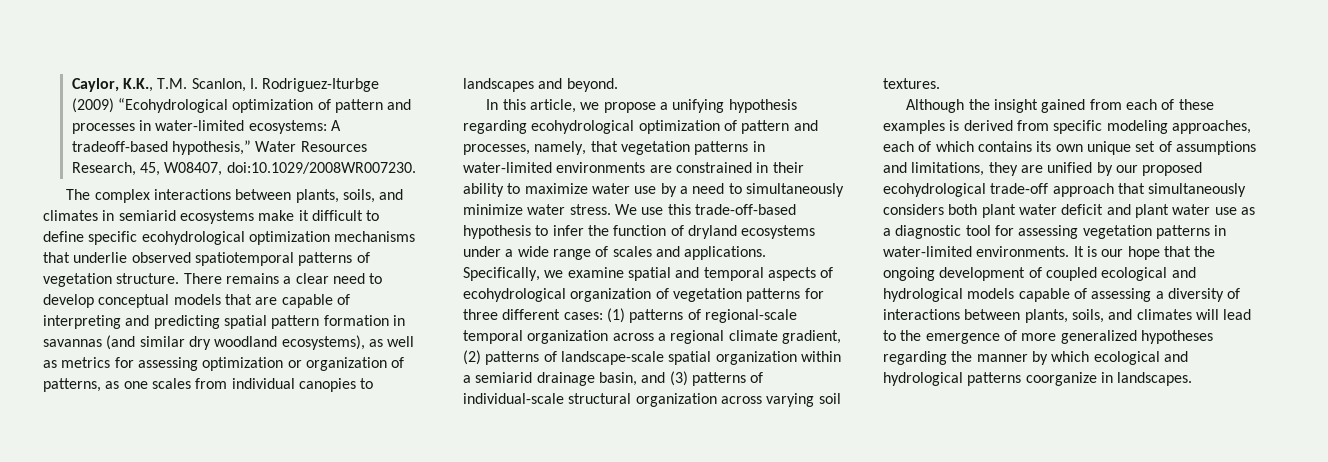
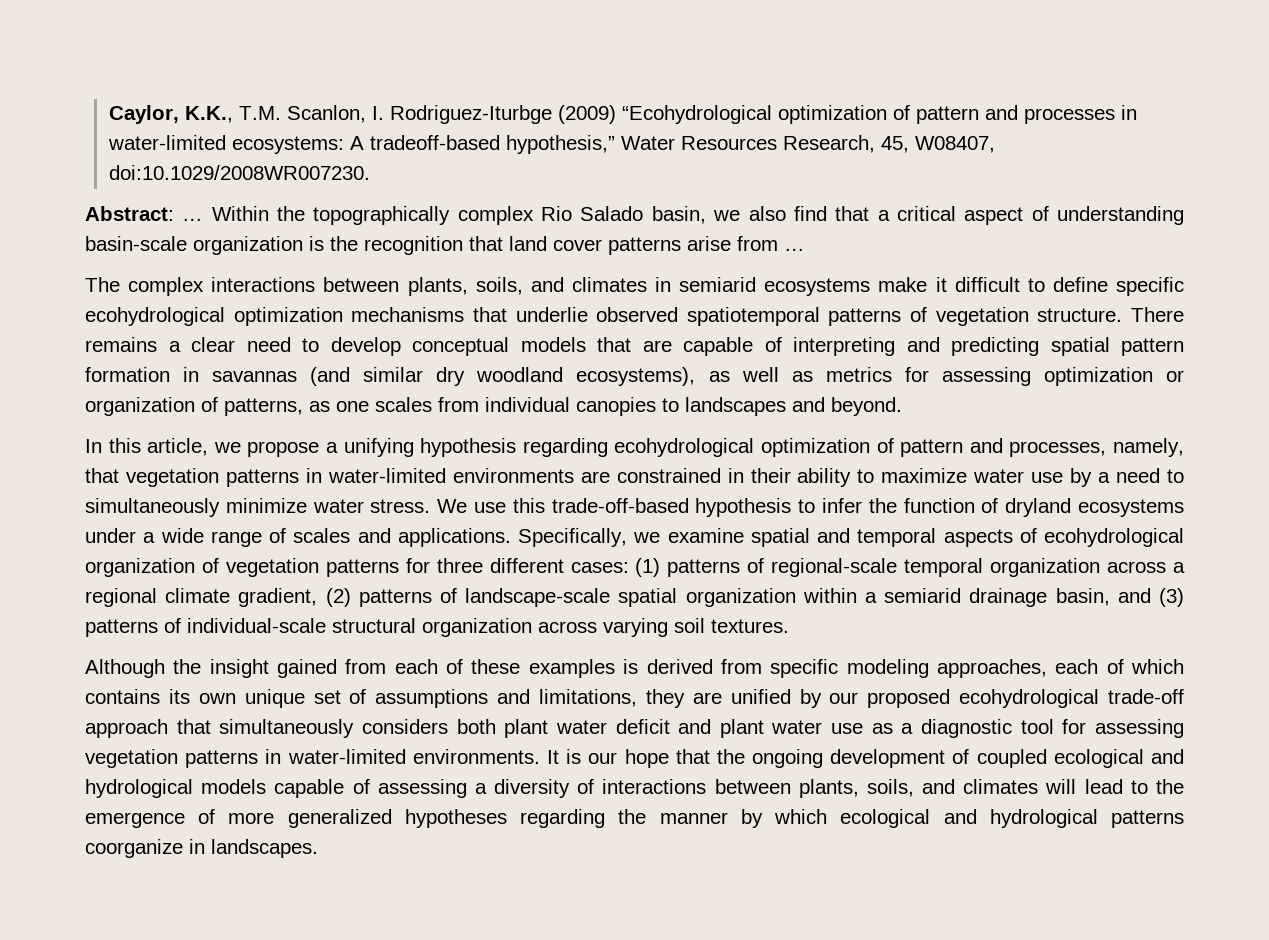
+ Abstract: … Within the topographically complex Rio Salado basin, we also find that a critical aspect of understanding basin-scale organization is the recognition that land cover patterns arise from …

